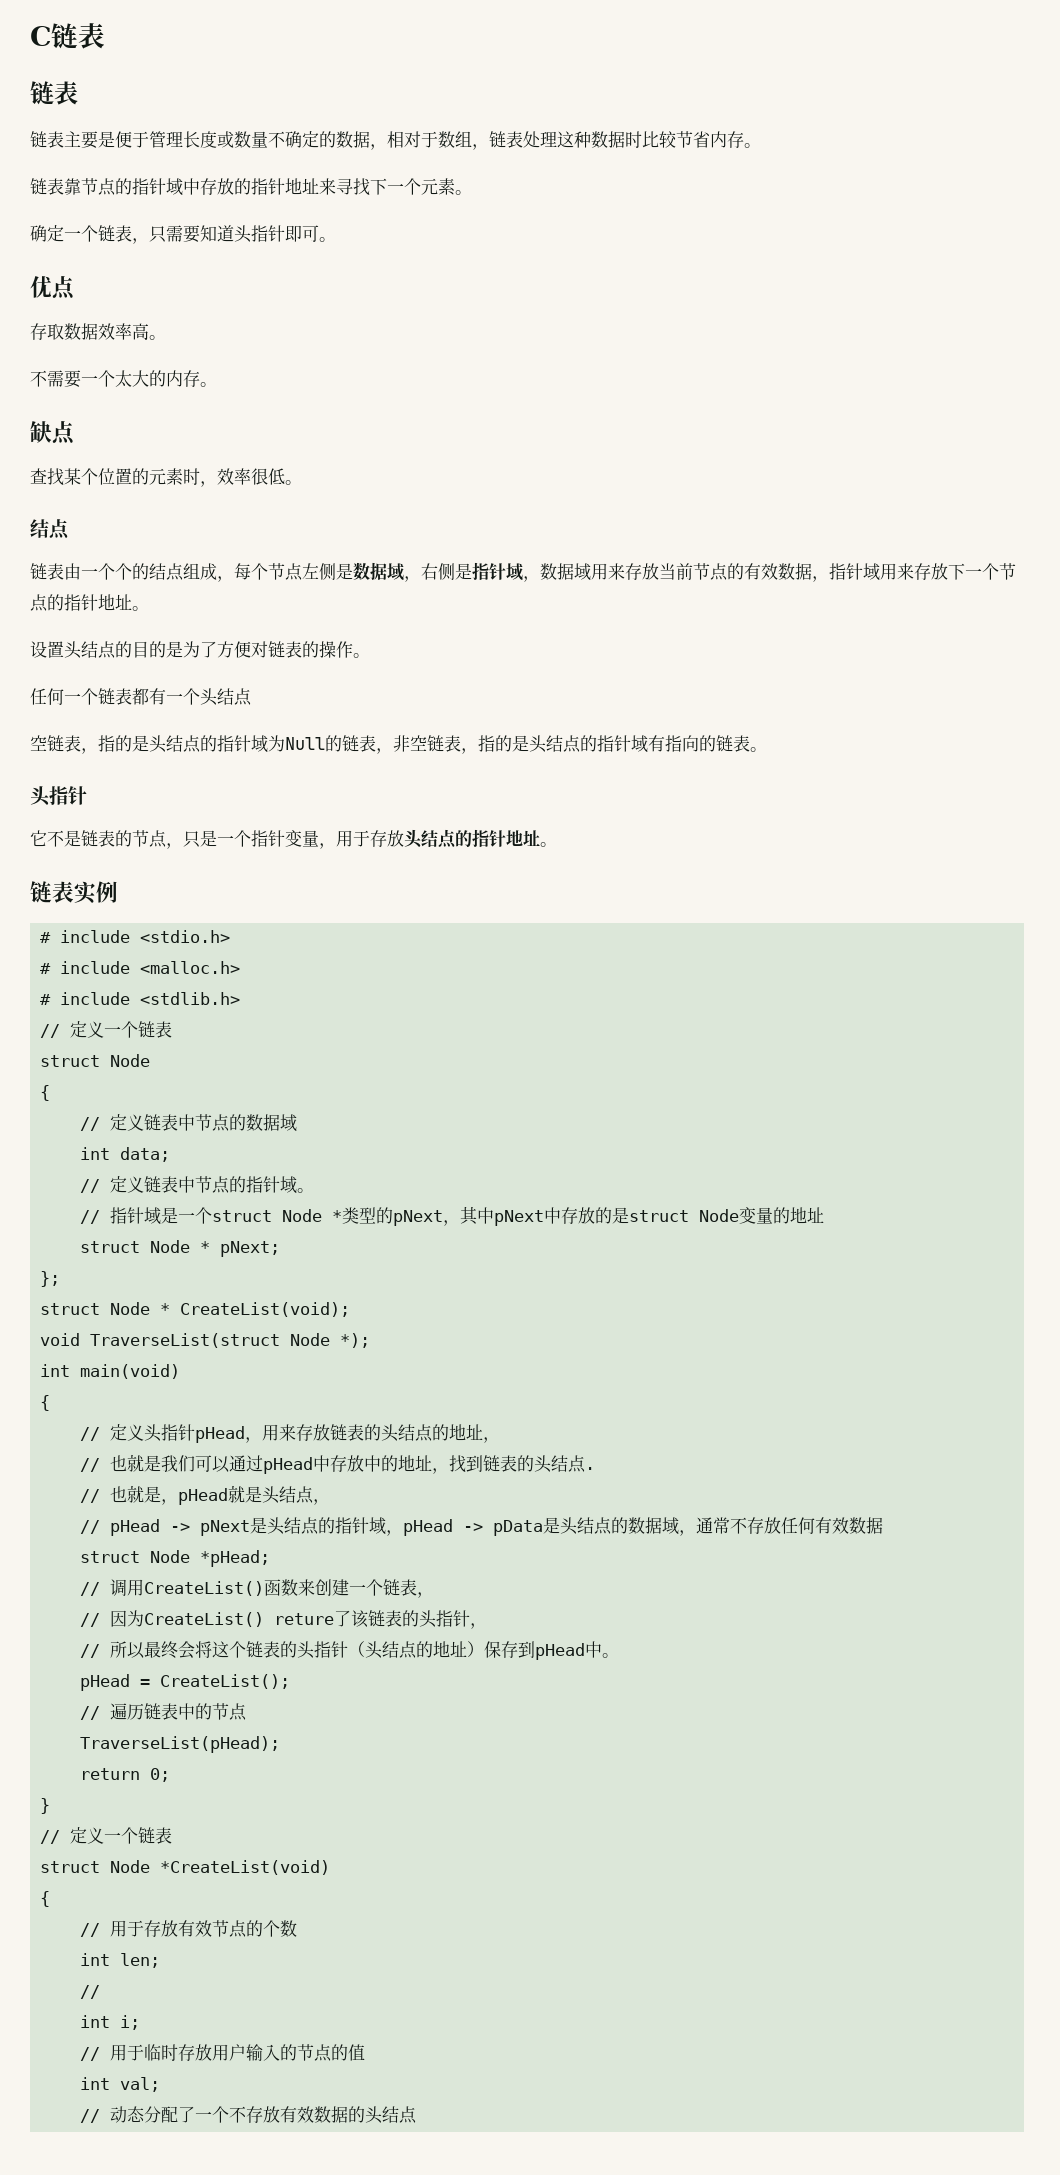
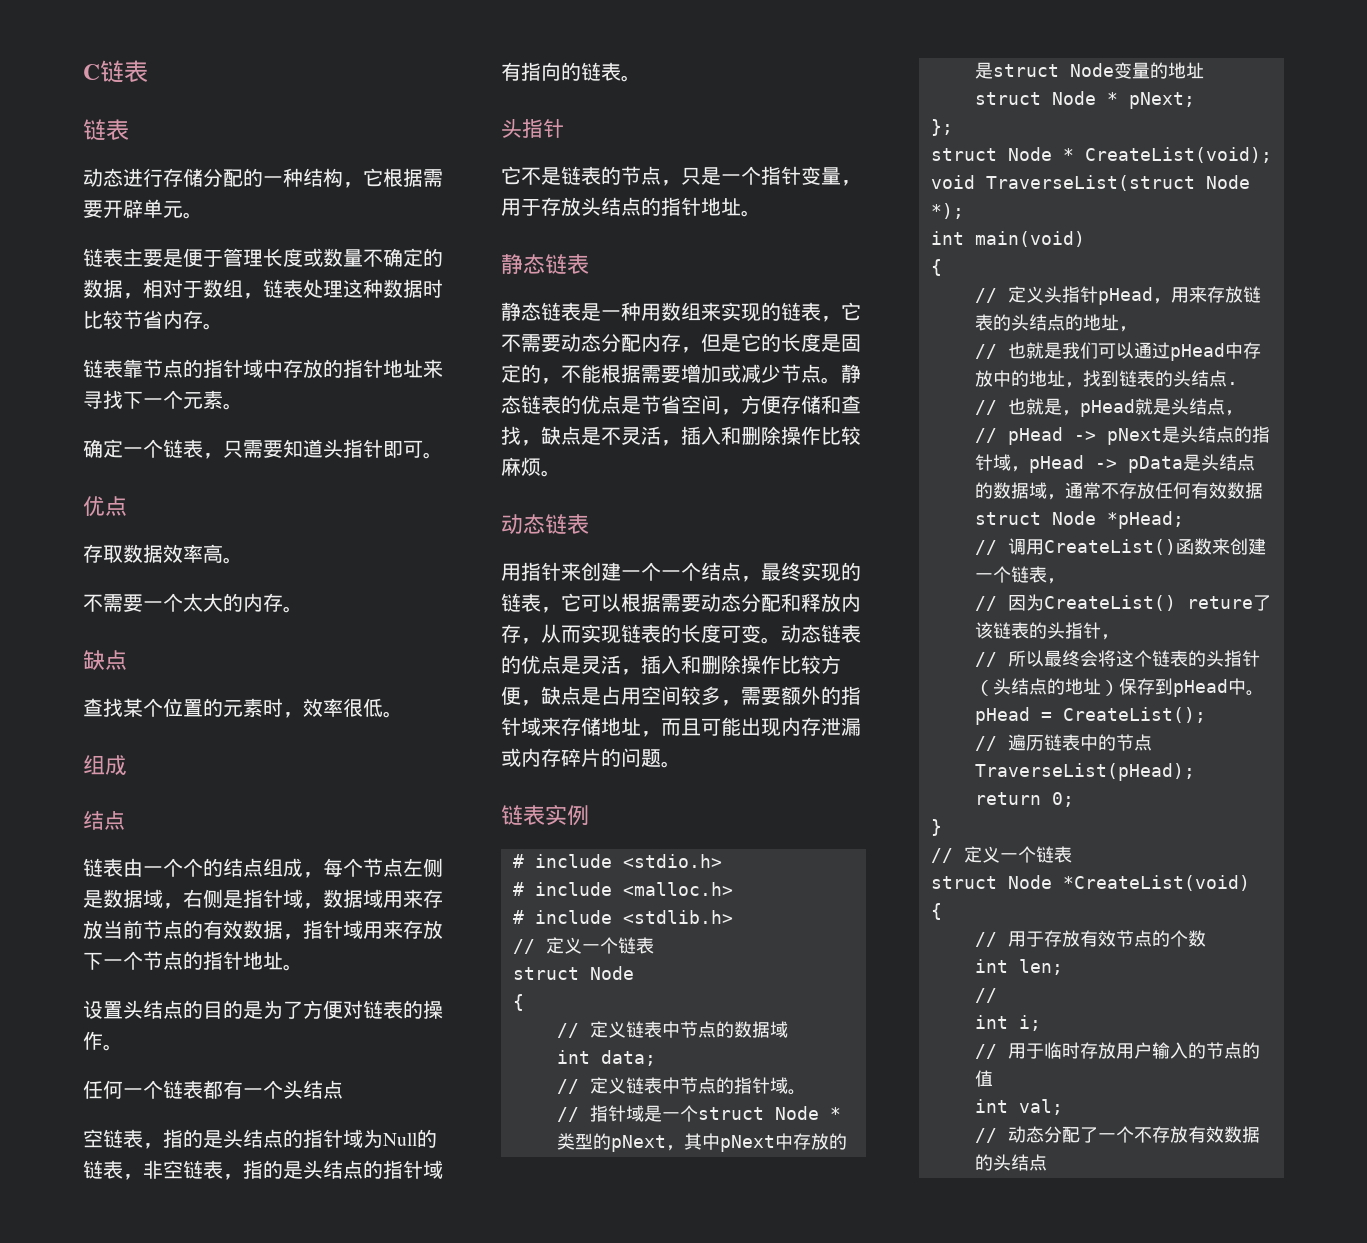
+ 动态进行存储分配的一种结构，它根据需要开辟单元。
  查找某个位置的元素时，效率很低。
+ 组成
  它不是链表的节点，只是一个指针变量，用于存放头结点的指针地址。
+ 静态链表
+ 静态链表是一种用数组来实现的链表，它不需要动态分配内存，但是它的长度是固定的，不能根据需要增加或减少节点。静态链表的优点是节省空间，方便存储和查找，缺点是不灵活，插入和删除操作比较麻烦。
+ 动态链表
+ 用指针来创建一个一个结点，最终实现的链表，它可以根据需要动态分配和释放内存，从而实现链表的长度可变。动态链表的优点是灵活，插入和删除操作比较方便，缺点是占用空间较多，需要额外的指针域来存储地址，而且可能出现内存泄漏或内存碎片的问题。

